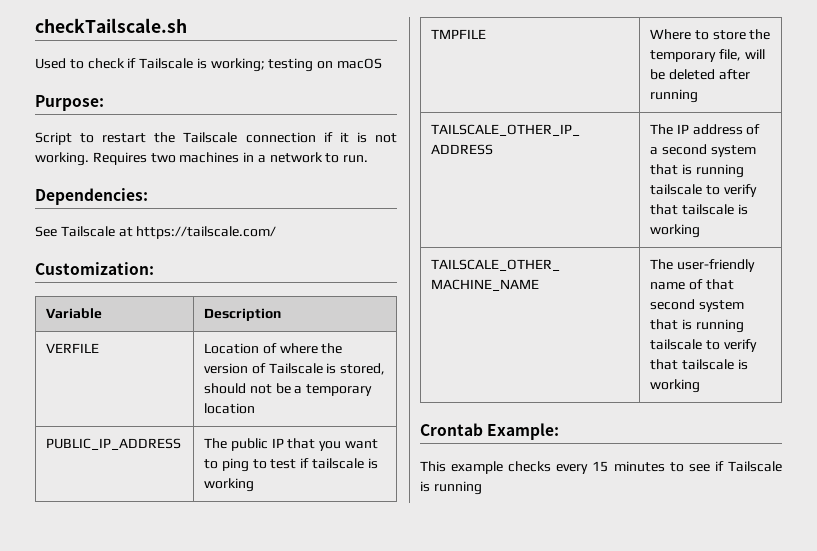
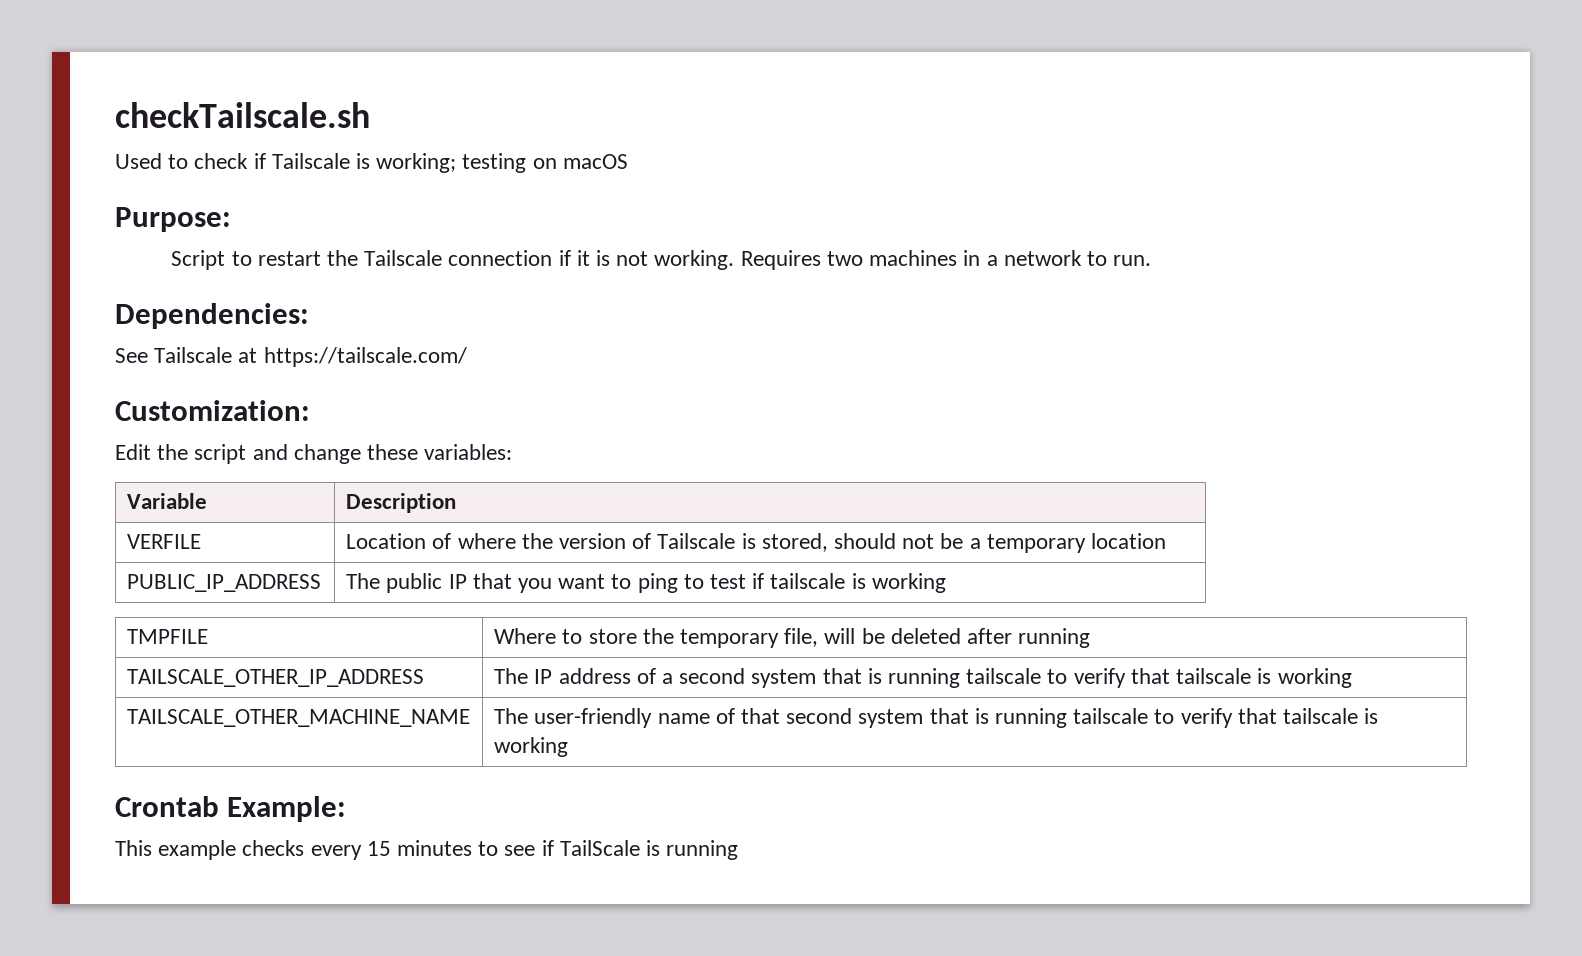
+ Edit the script and change these variables:
- This example checks every 15 minutes to see if Tailscale is running
+ This example checks every 15 minutes to see if TailScale is running

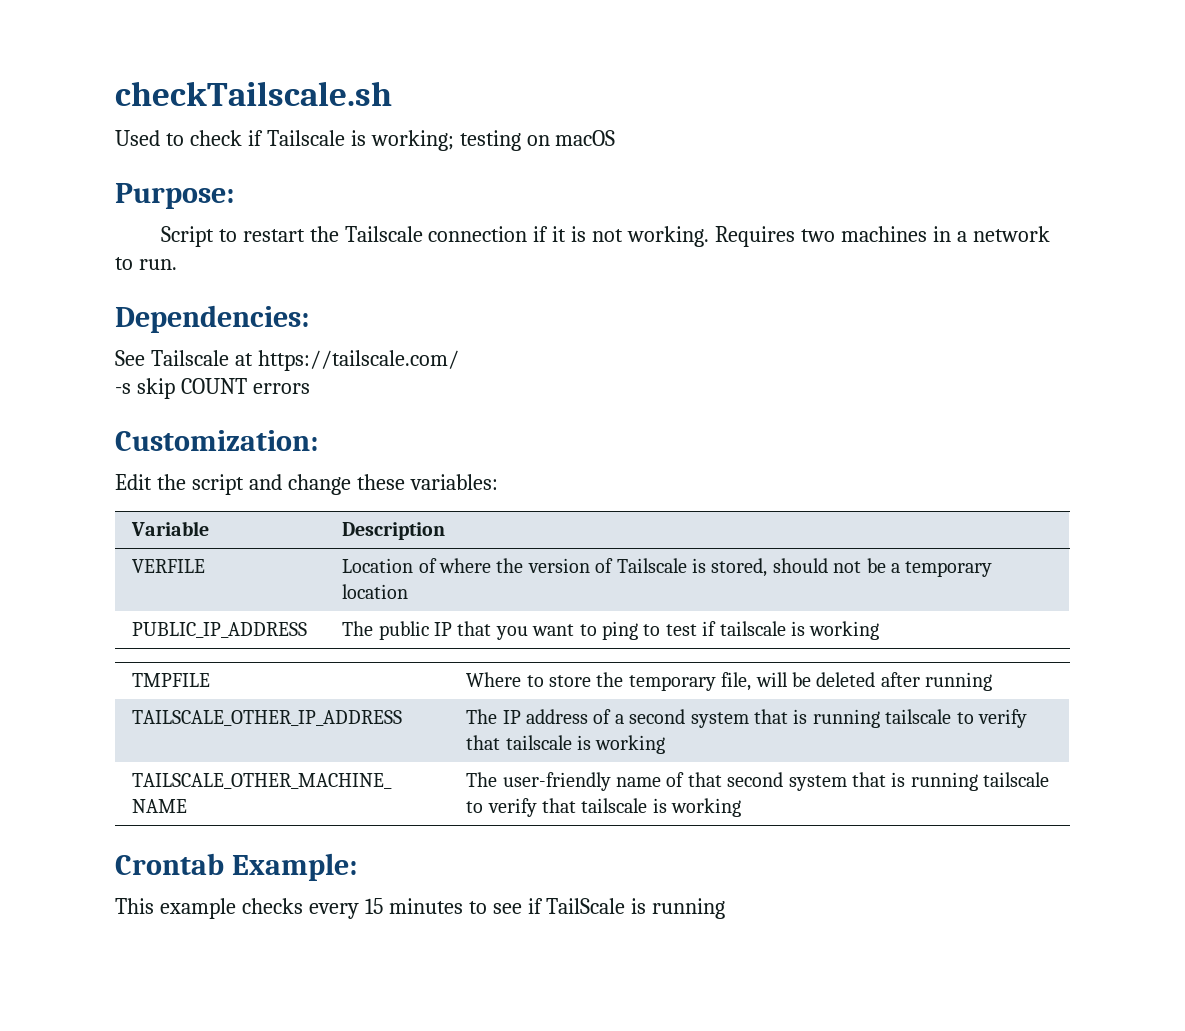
+ -s skip COUNT errors

